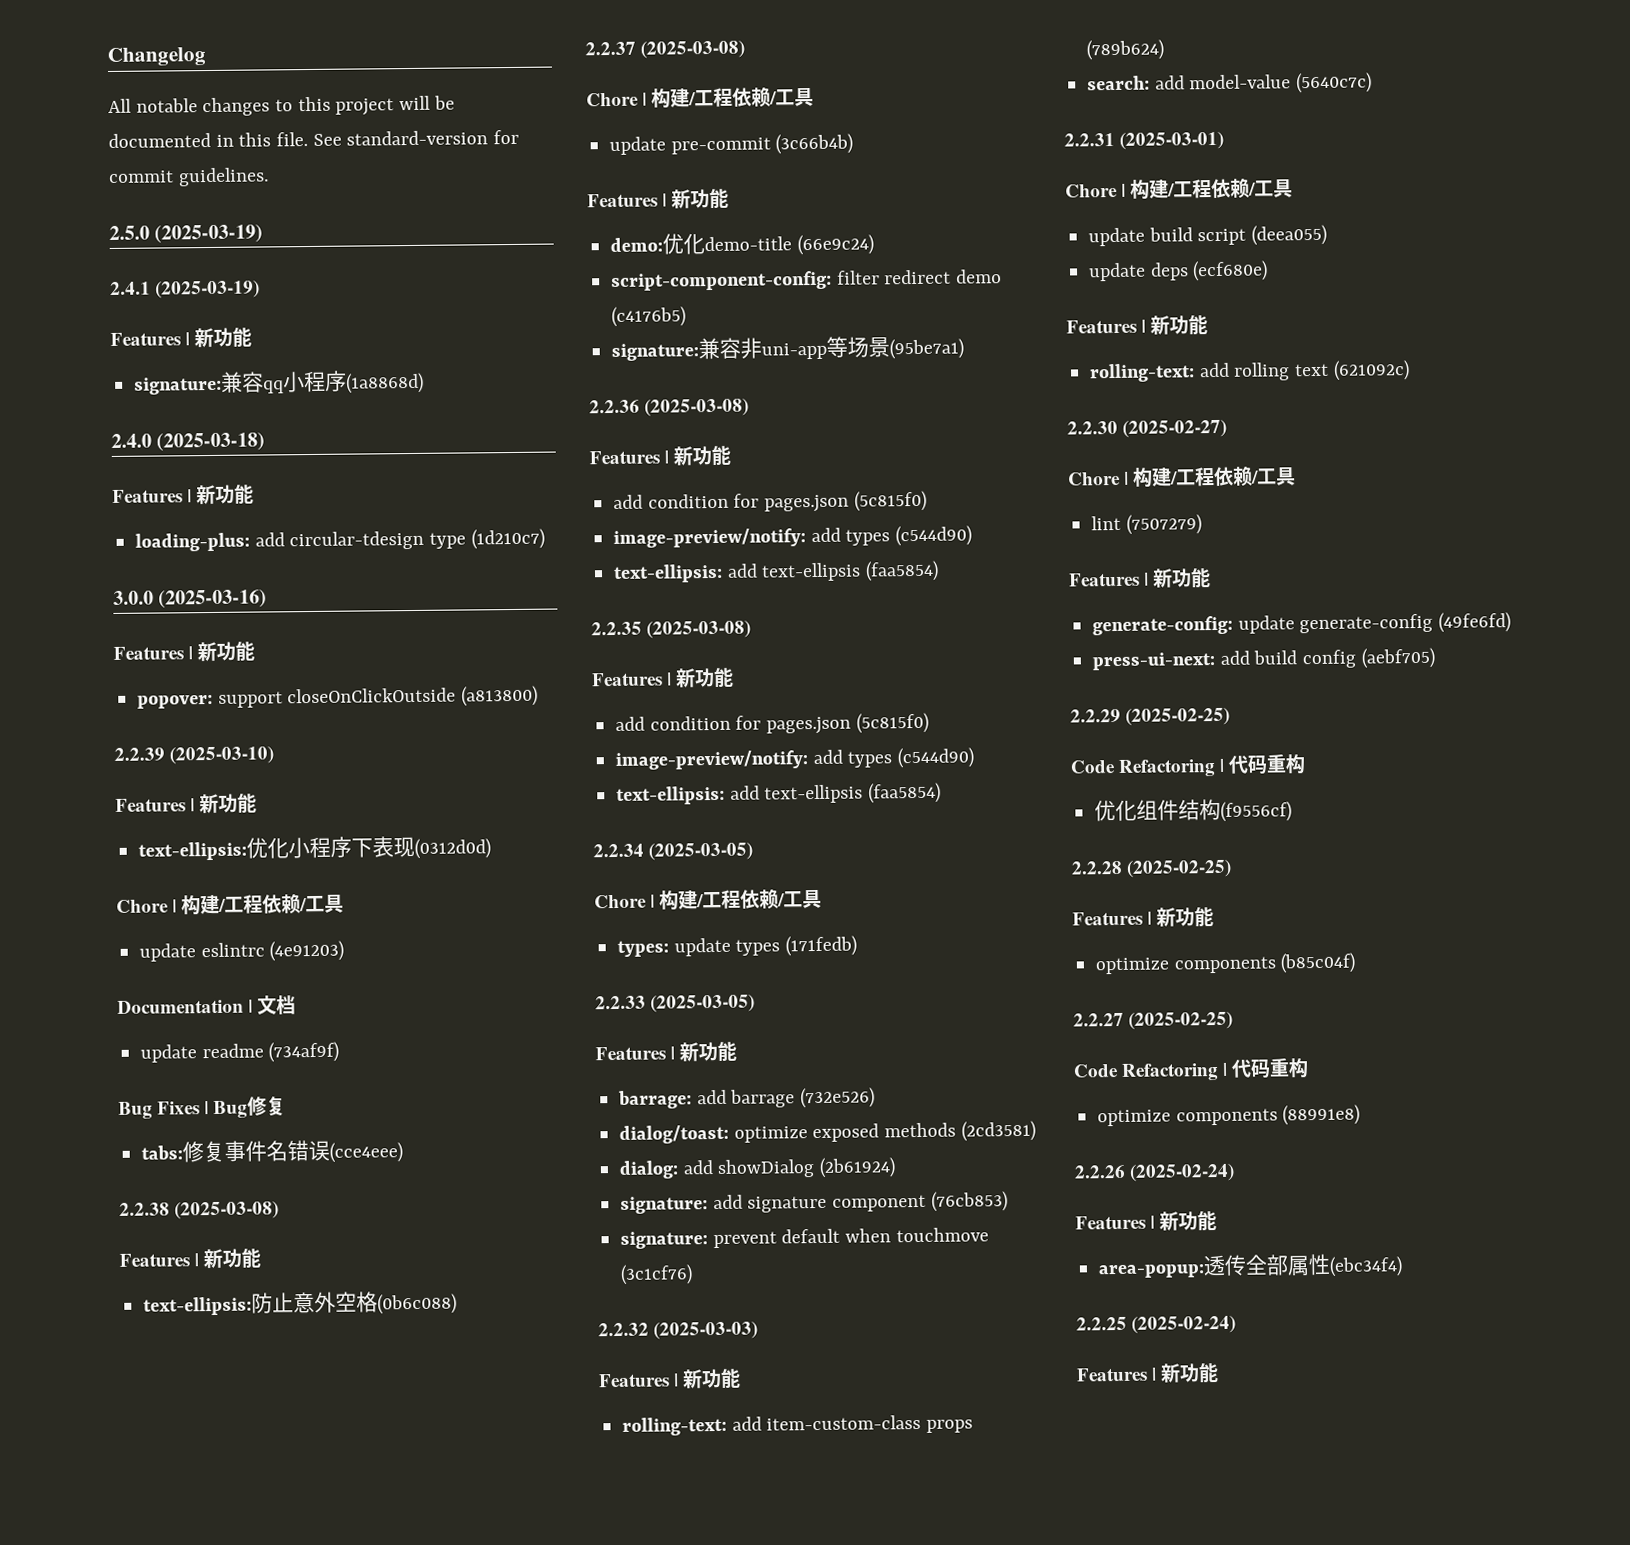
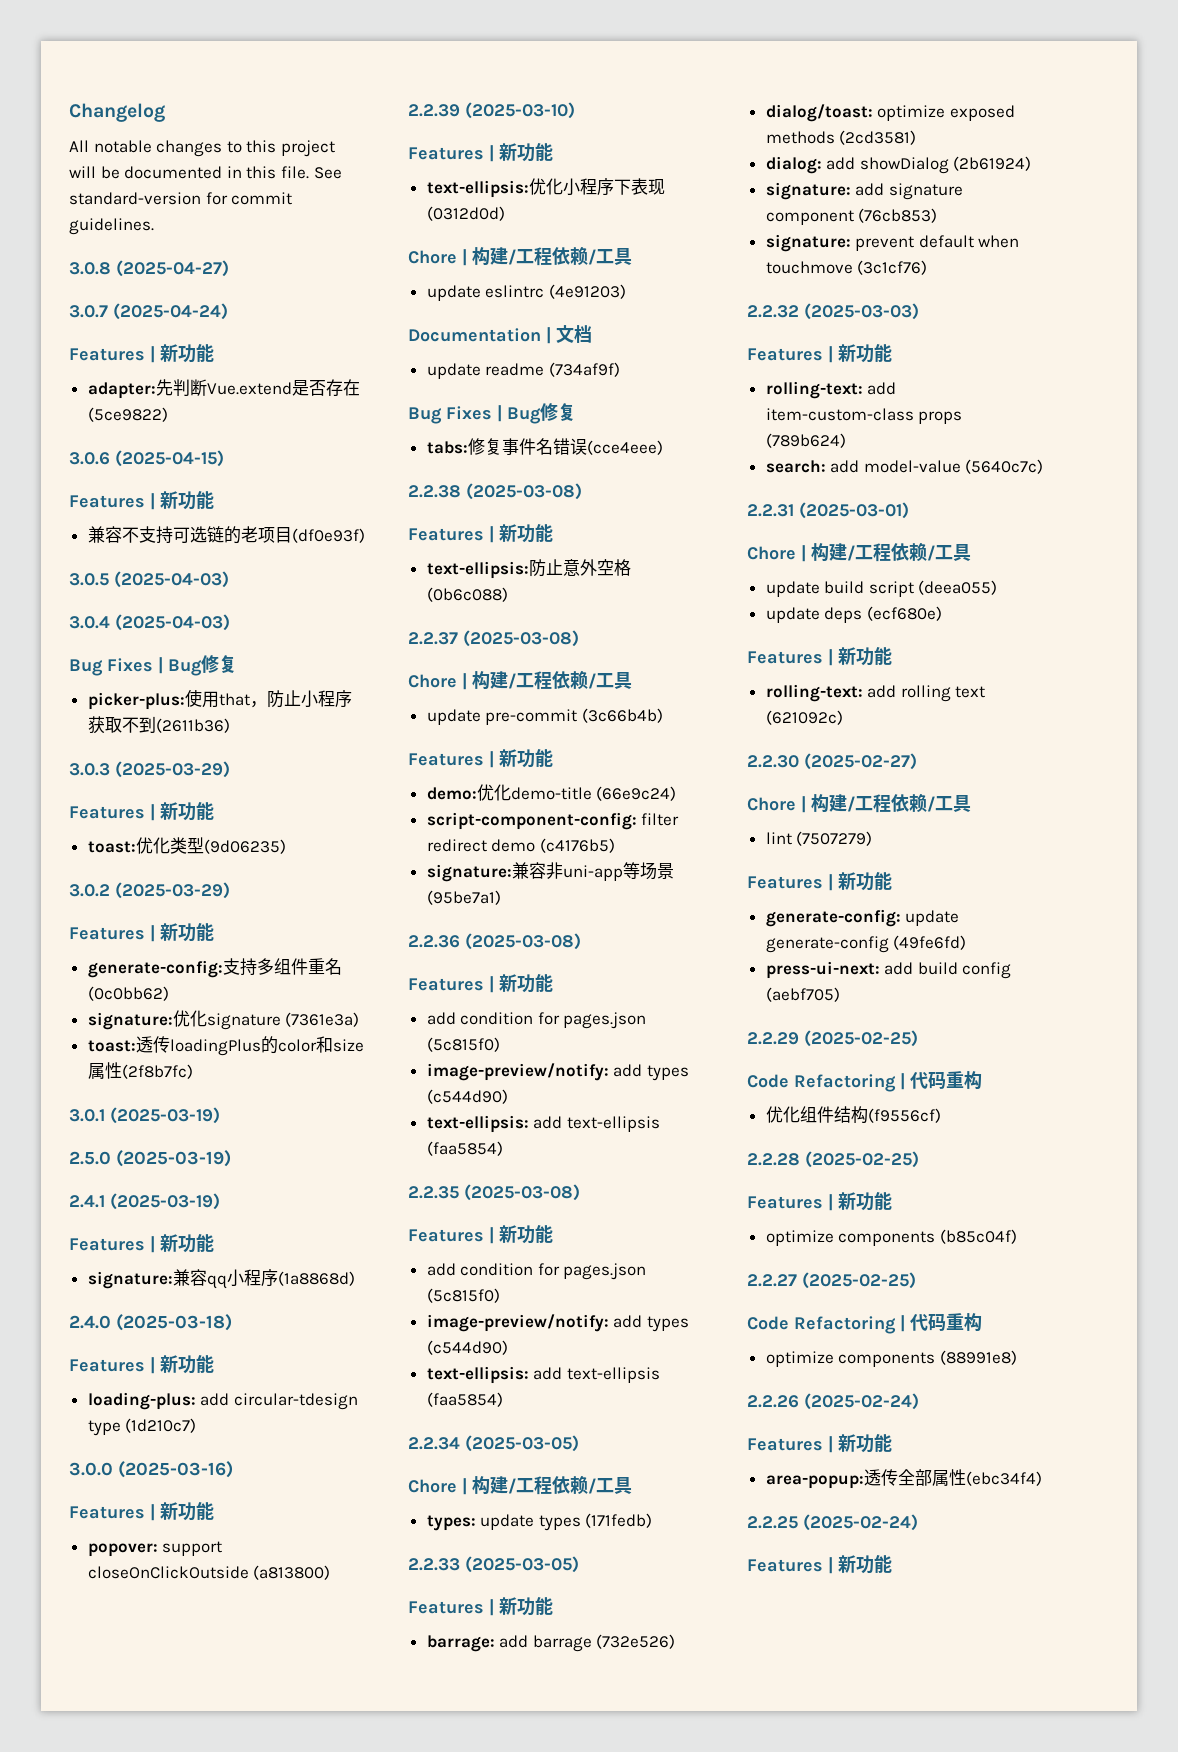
+ 3.0.8 (2025-04-27)
+ 3.0.7 (2025-04-24)
+ Features | 新功能
+ adapter:先判断Vue.extend是否存在(5ce9822)
+ 3.0.6 (2025-04-15)
+ Features | 新功能
+ 兼容不支持可选链的老项目(df0e93f)
+ 3.0.5 (2025-04-03)
+ 3.0.4 (2025-04-03)
+ Bug Fixes | Bug修复
+ picker-plus:使用that，防止小程序获取不到(2611b36)
+ 3.0.3 (2025-03-29)
+ Features | 新功能
+ toast:优化类型(9d06235)
+ 3.0.2 (2025-03-29)
+ Features | 新功能
+ generate-config:支持多组件重名(0c0bb62)
+ signature:优化signature (7361e3a)
+ toast:透传loadingPlus的color和size属性(2f8b7fc)
+ 3.0.1 (2025-03-19)

